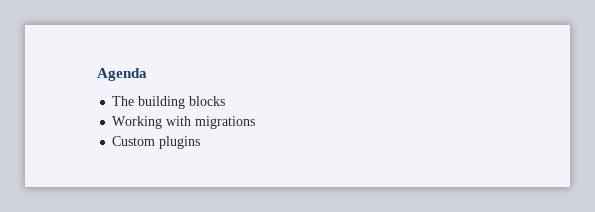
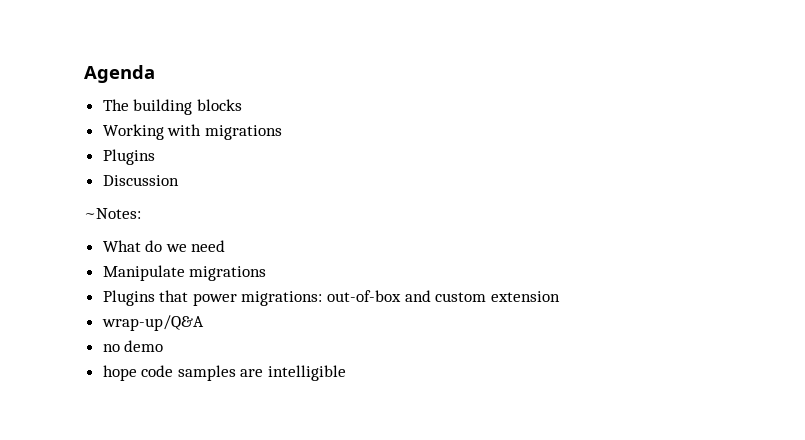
  Working with migrations
- Custom plugins
+ Plugins
+ Discussion
+ ~Notes:
+ What do we need
+ Manipulate migrations
+ Plugins that power migrations: out-of-box and custom extension
+ wrap-up/Q&A
+ no demo
+ hope code samples are intelligible

